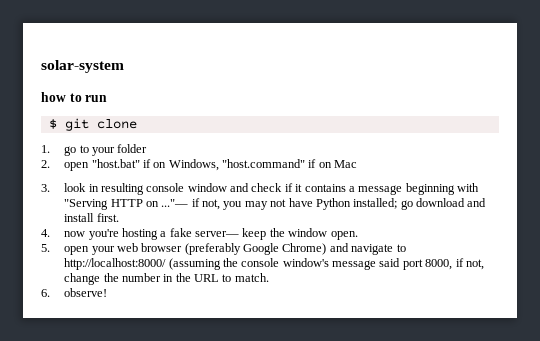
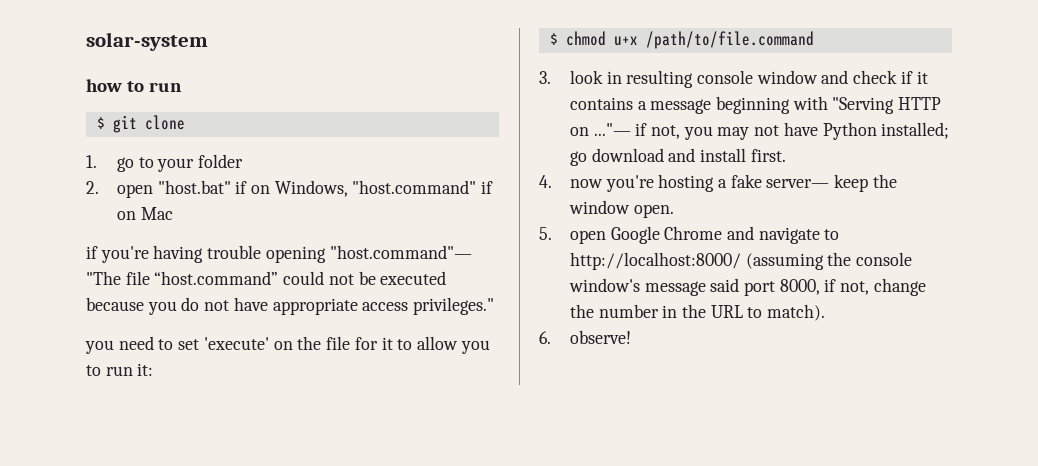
+ if you're having trouble opening "host.command"— "The file “host.command” could not be executed because you do not have appropriate access privileges."
+ you need to set 'execute' on the file for it to allow you to run it:
+ $ chmod u+x /path/to/file.command
- 5. open your web browser (preferably Google Chrome) and navigate to http://localhost:8000/ (assuming the console window's message said port 8000, if not, change the number in the URL to match.
+ 5. open Google Chrome and navigate to http://localhost:8000/ (assuming the console window's message said port 8000, if not, change the number in the URL to match).

